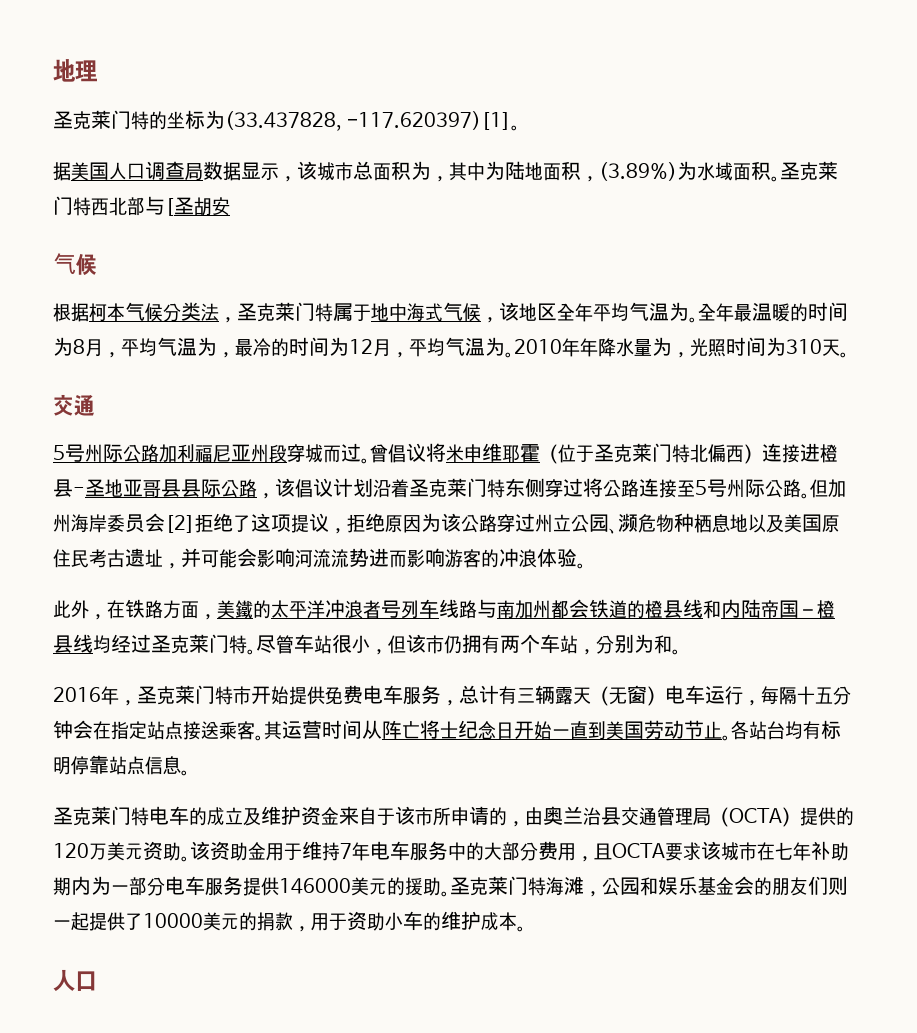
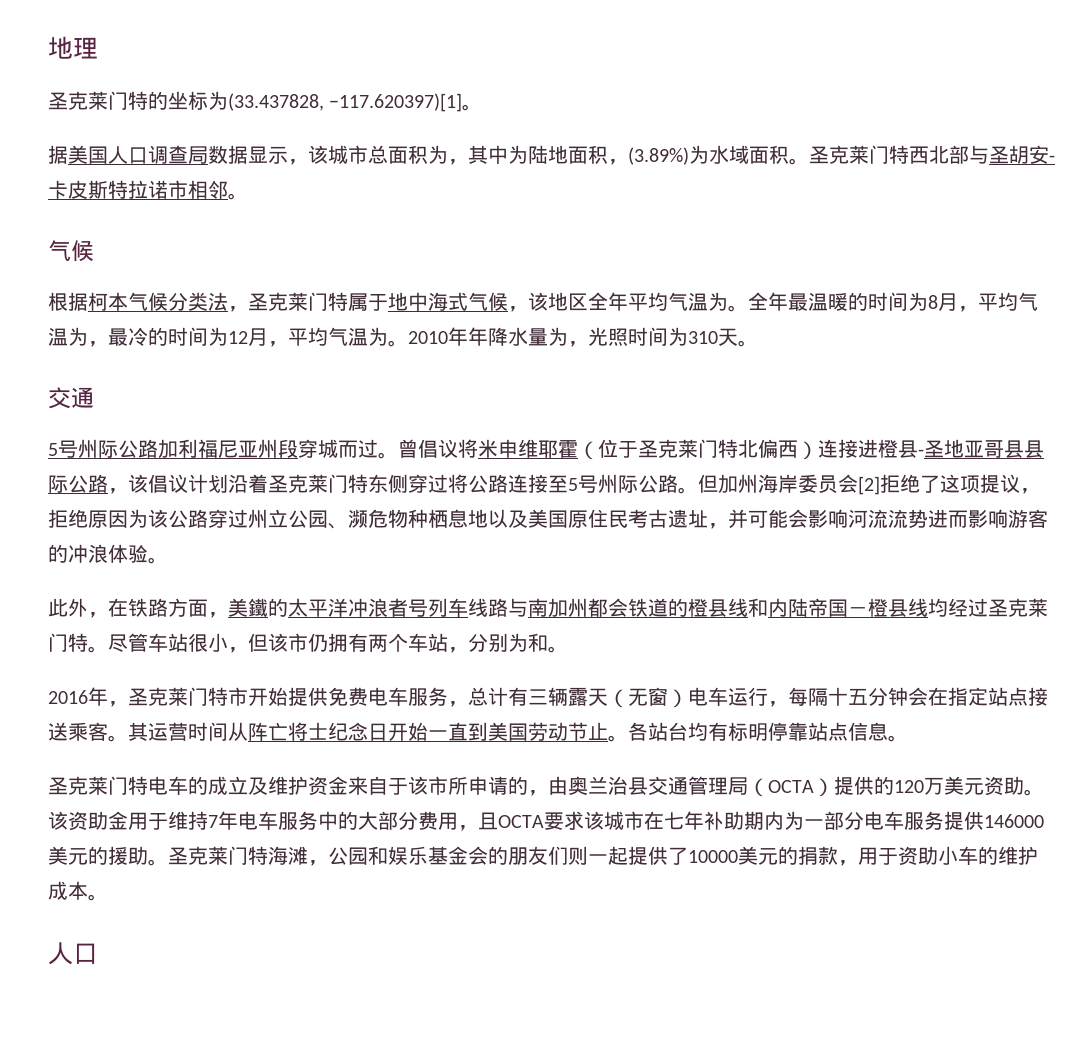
- 圣克莱门特西北部与[圣胡安
+ 圣克莱门特西北部与圣胡安-卡皮斯特拉诺市相邻。

